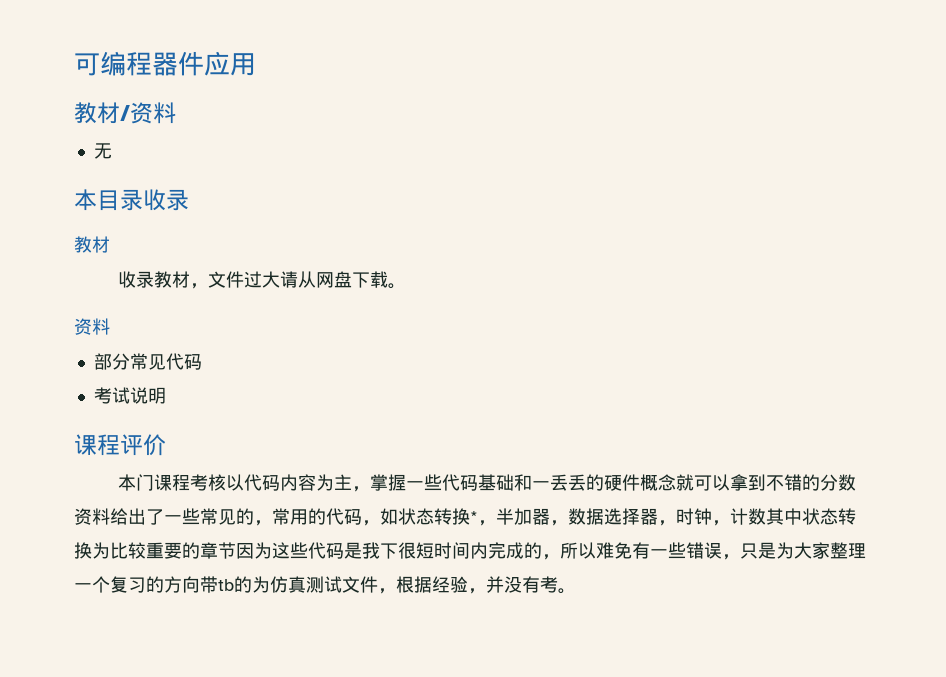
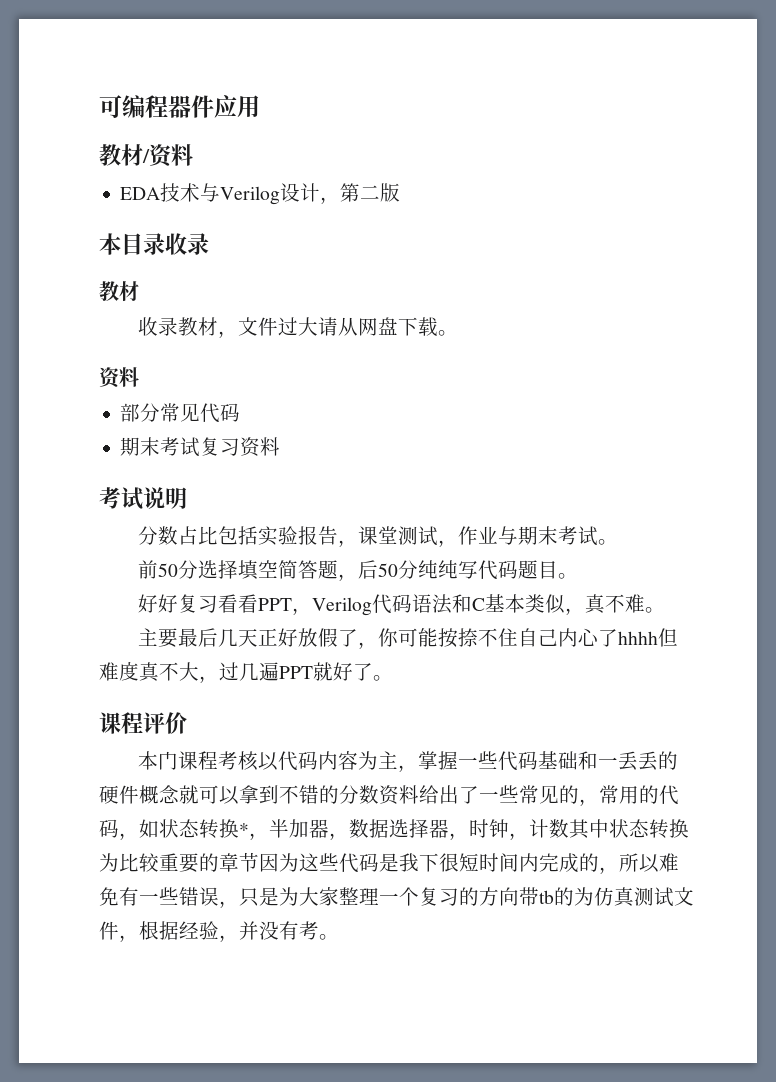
- 无
+ EDA技术与Verilog设计，第二版
+ 期末考试复习资料
  考试说明
+ 分数占比包括实验报告，课堂测试，作业与期末考试。
+ 前50分选择填空简答题，后50分纯纯写代码题目。
+ 好好复习看看PPT，Verilog代码语法和C基本类似，真不难。
+ 主要最后几天正好放假了，你可能按捺不住自己内心了hhhh但难度真不大，过几遍PPT就好了。

